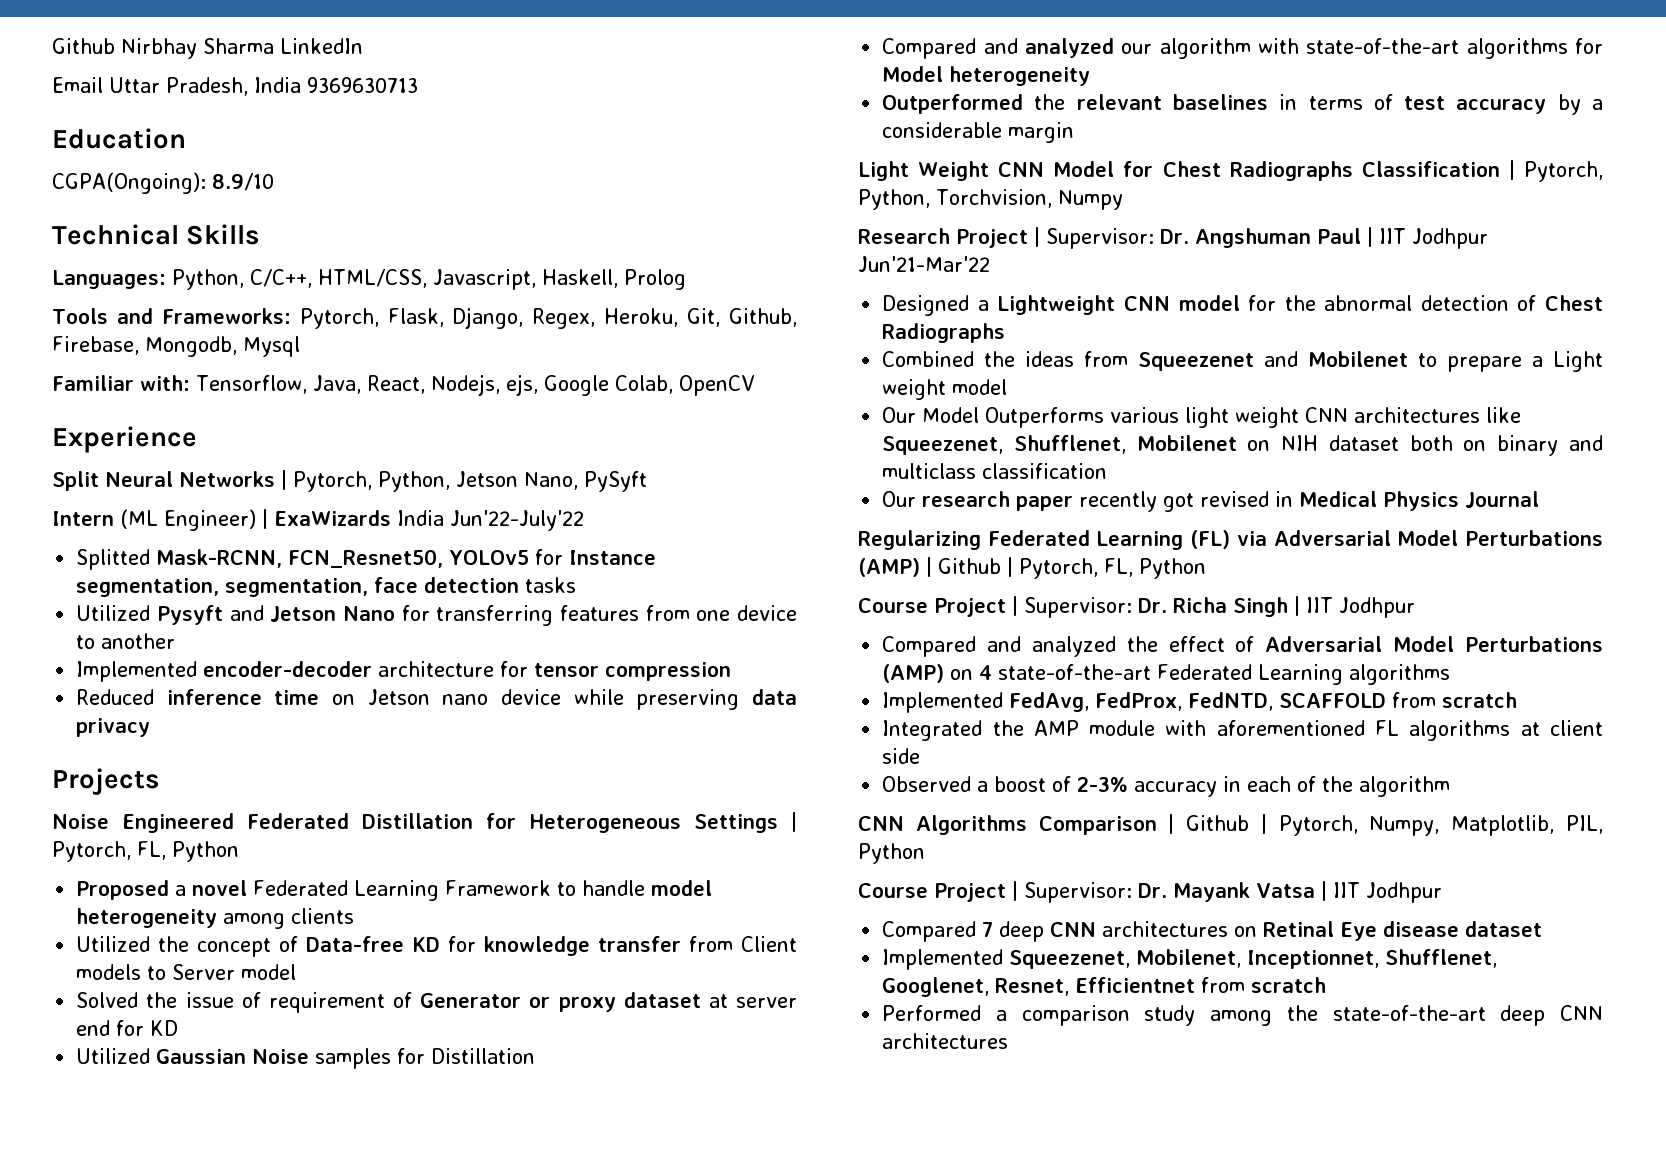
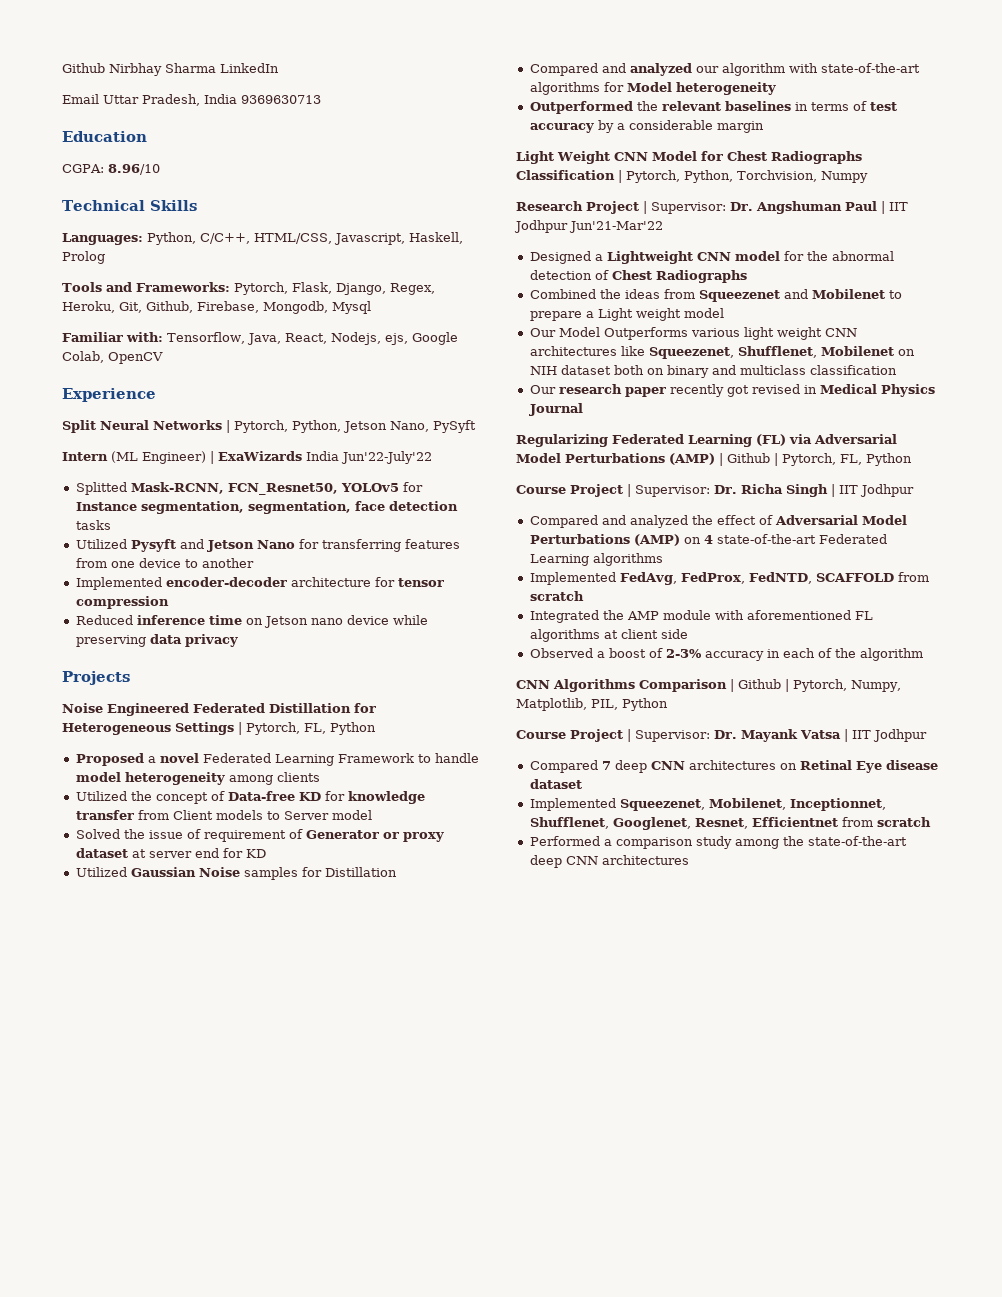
- CGPA(Ongoing): 8.9/10
+ CGPA: 8.96/10

